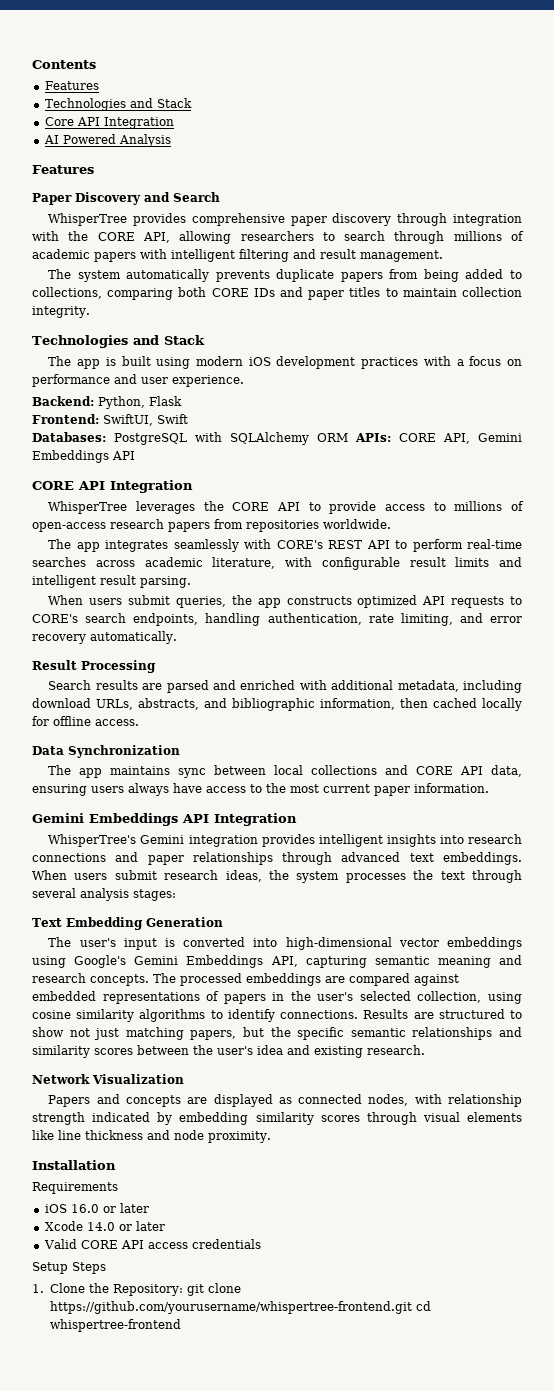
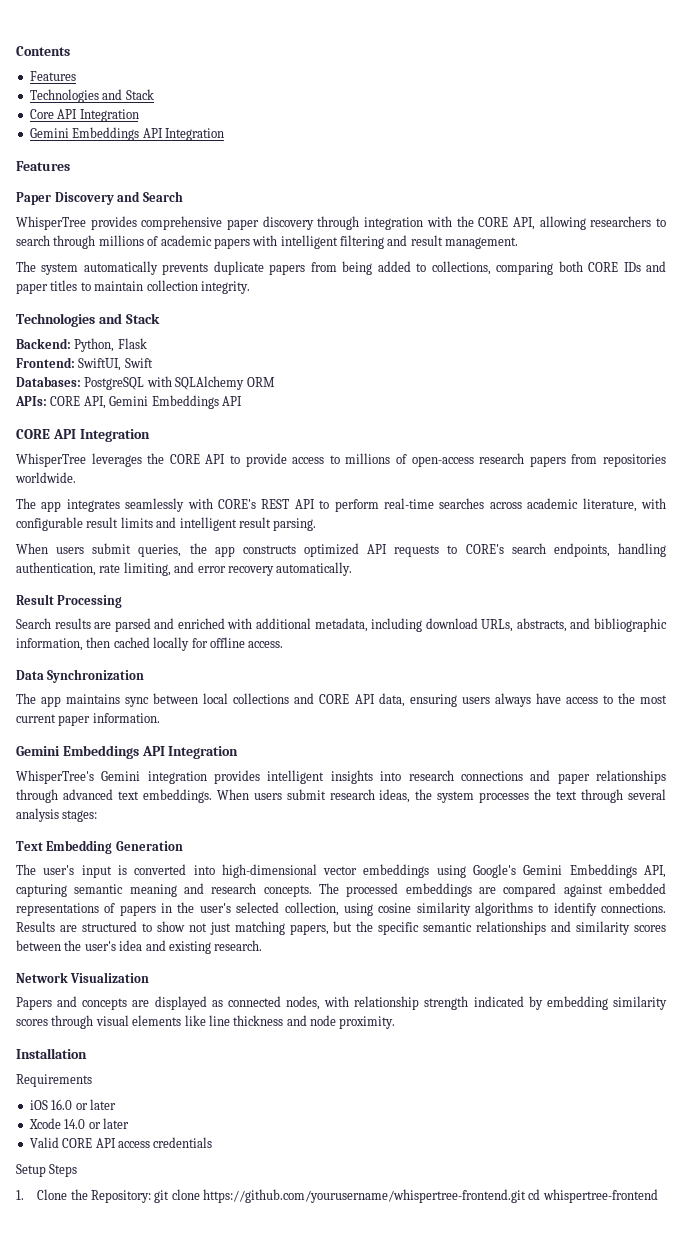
  Core API Integration
- AI Powered Analysis
+ Gemini Embeddings API Integration
- The app is built using modern iOS development practices with a focus on performance and user experience.
- Databases: PostgreSQL with SQLAlchemy ORM APIs: CORE API, Gemini Embeddings API
+ Databases: PostgreSQL with SQLAlchemy ORM
+ APIs: CORE API, Gemini Embeddings API

